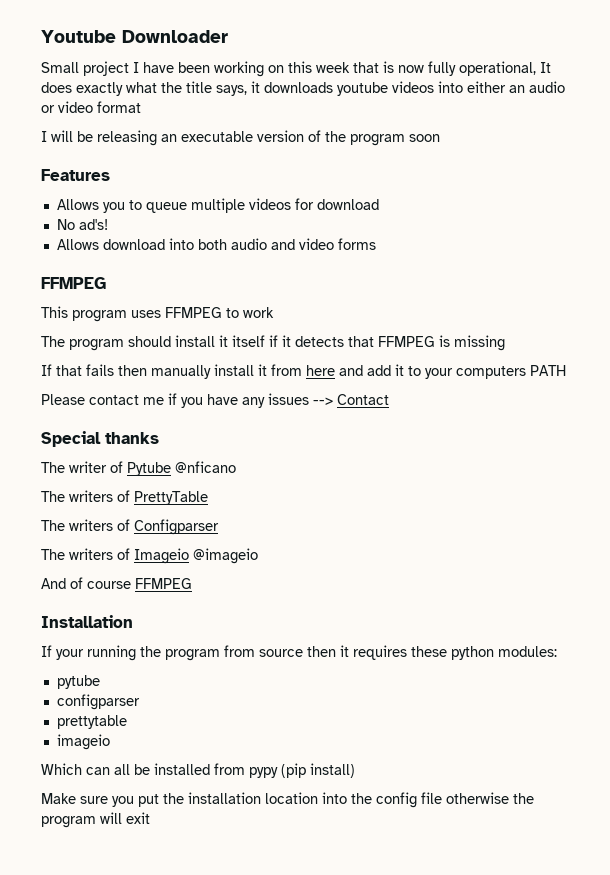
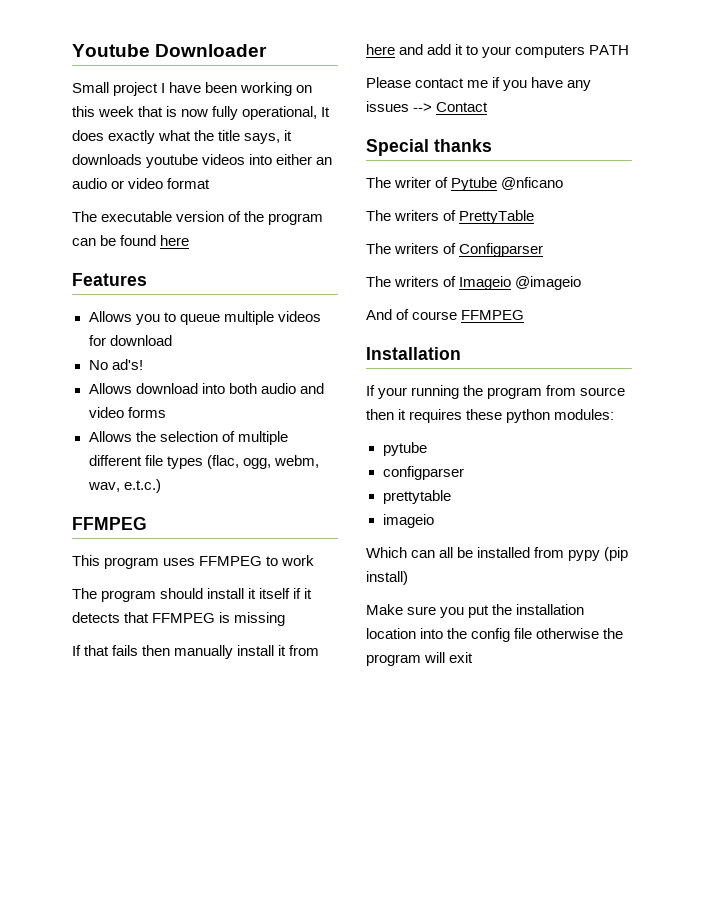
- I will be releasing an executable version of the program soon
+ The executable version of the program can be found here
+ Allows the selection of multiple different file types (flac, ogg, webm, wav, e.t.c.)

